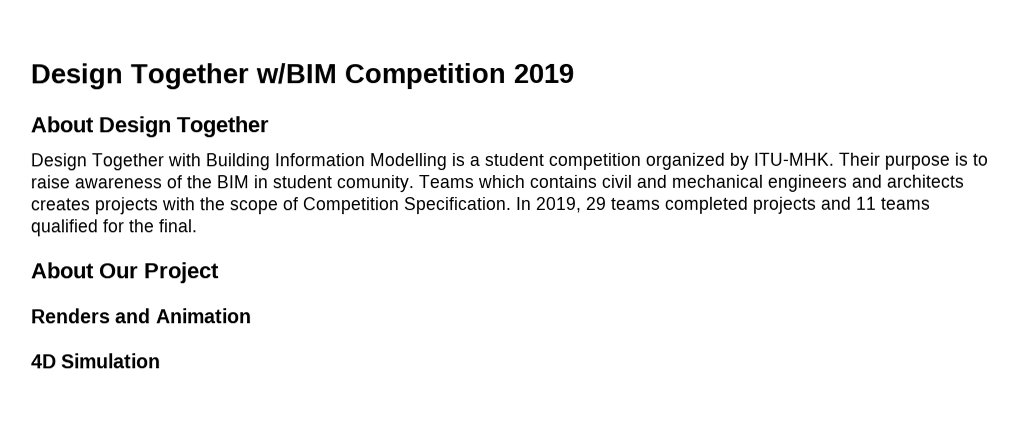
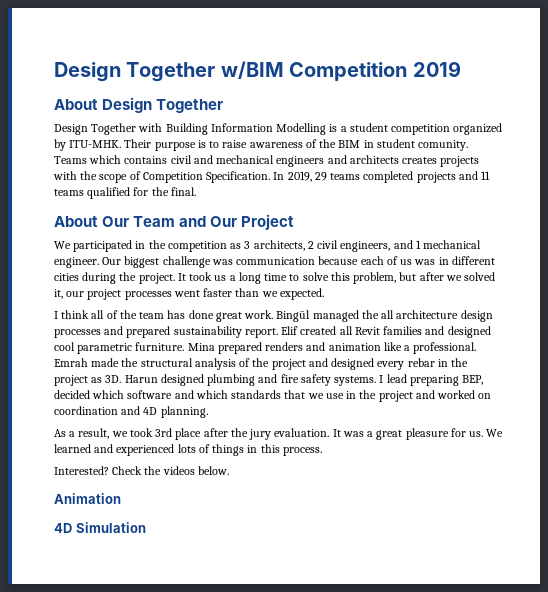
- About Our Project
- Renders and Animation
+ About Our Team and Our Project
+ We participated in the competition as 3 architects, 2 civil engineers, and 1 mechanical engineer. Our biggest challenge was communication because each of us was in different cities during the project. It took us a long time to solve this problem, but after we solved it, our project processes went faster than we expected.
+ I think all of the team has done great work. Bingül managed the all architecture design processes and prepared sustainability report. Elif created all Revit families and designed cool parametric furniture. Mina prepared renders and animation like a professional. Emrah made the structural analysis of the project and designed every rebar in the project as 3D. Harun designed plumbing and fire safety systems. I lead preparing BEP, decided which software and which standards that we use in the project and worked on coordination and 4D planning.
+ As a result, we took 3rd place after the jury evaluation. It was a great pleasure for us. We learned and experienced lots of things in this process.
+ Interested? Check the videos below.
+ Animation

